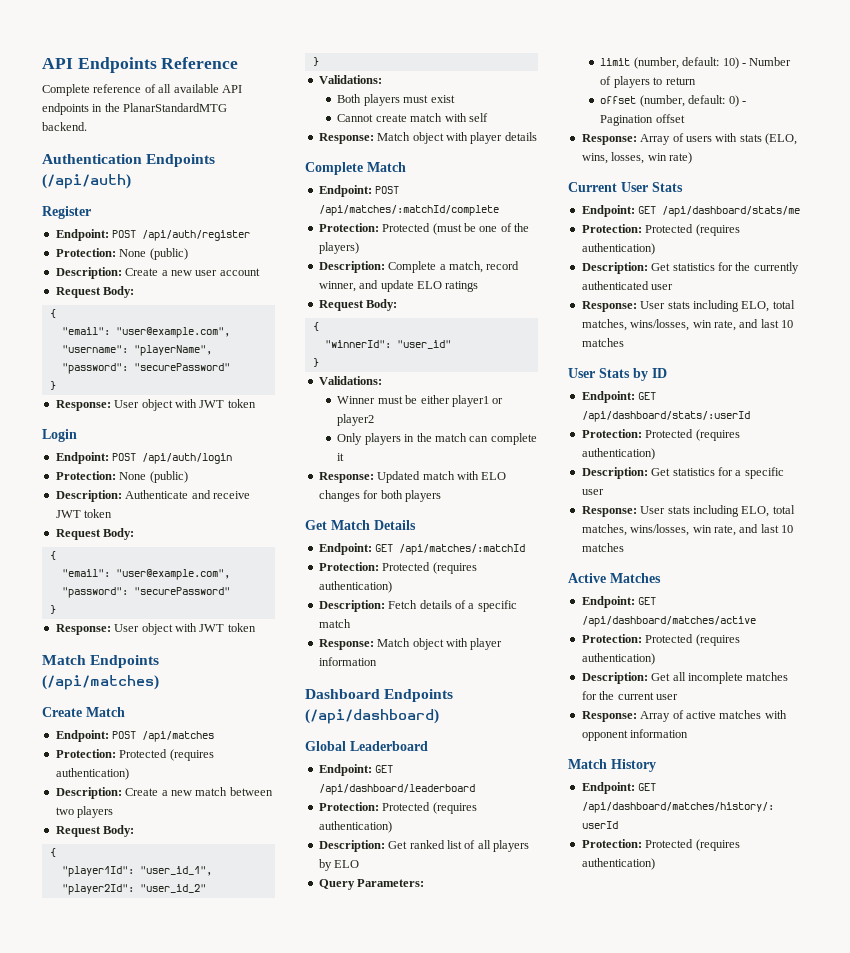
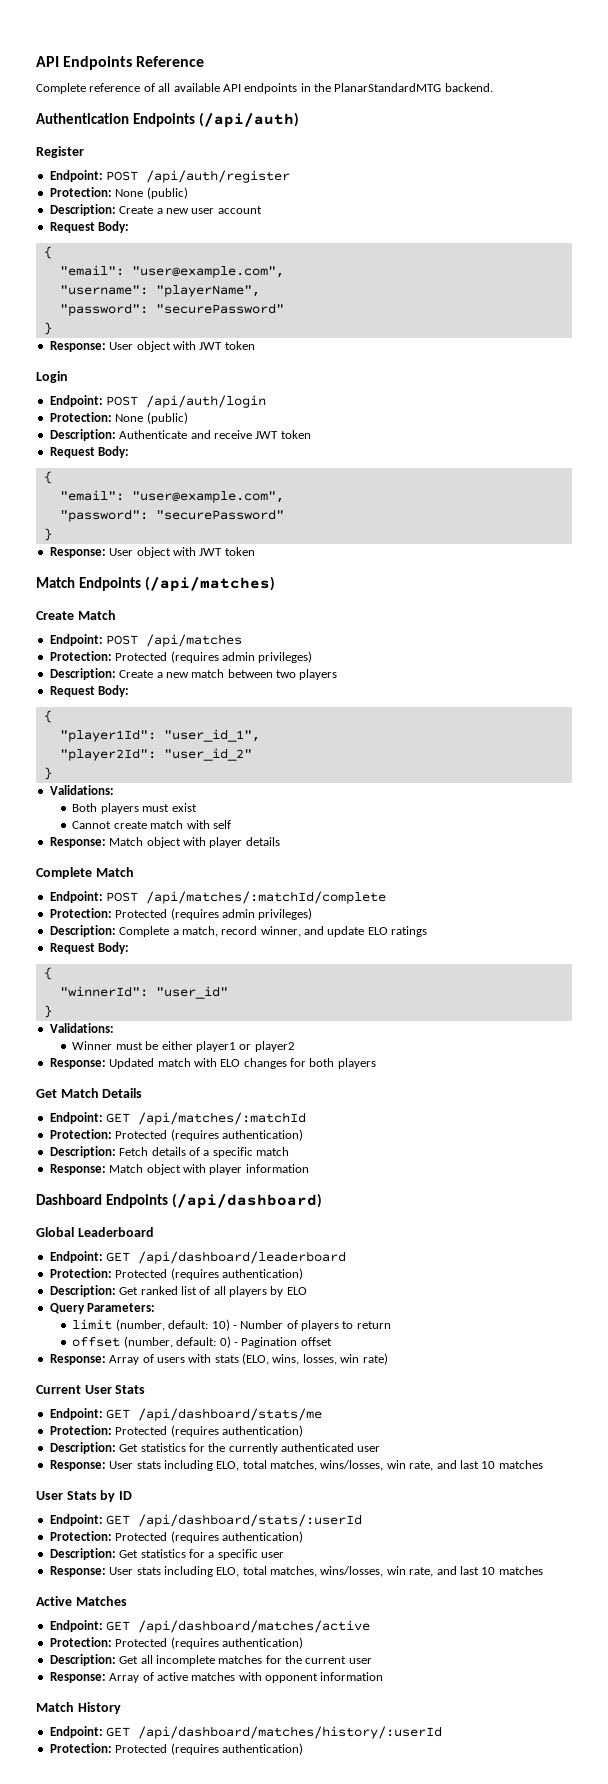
  Endpoint: POST /api/matches
- Protection: Protected (requires authentication)
+ Protection: Protected (requires admin privileges)
  Endpoint: POST /api/matches/:matchId/complete
- Protection: Protected (must be one of the players)
+ Protection: Protected (requires admin privileges)
- Only players in the match can complete it

